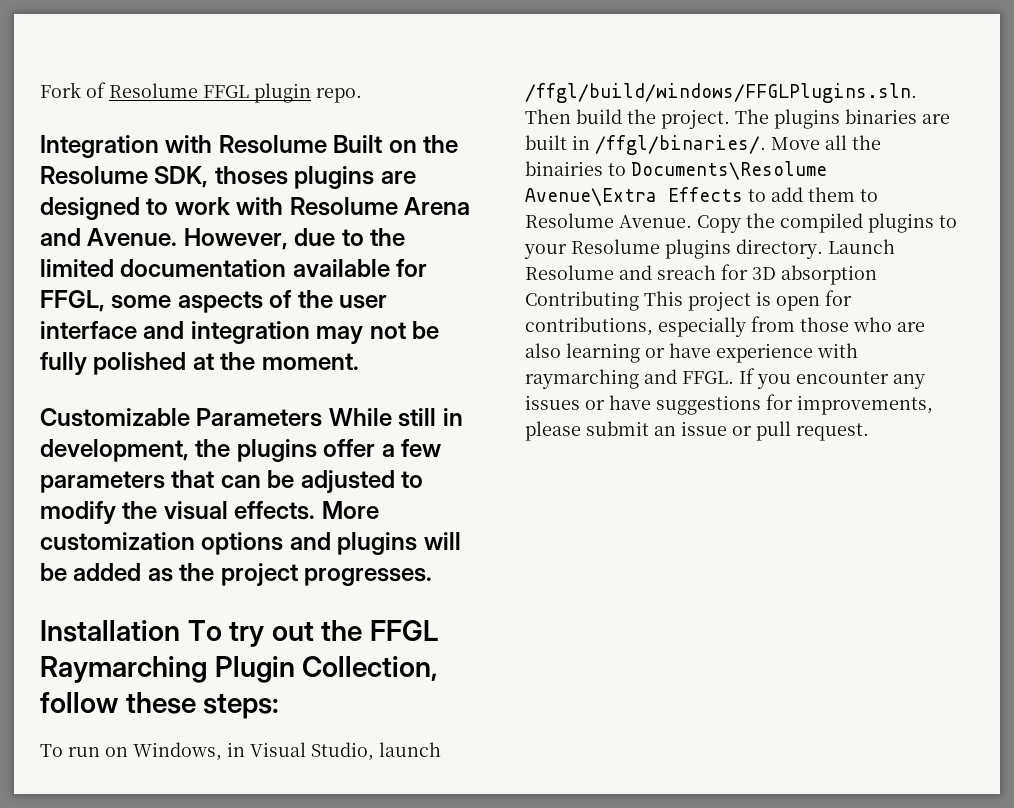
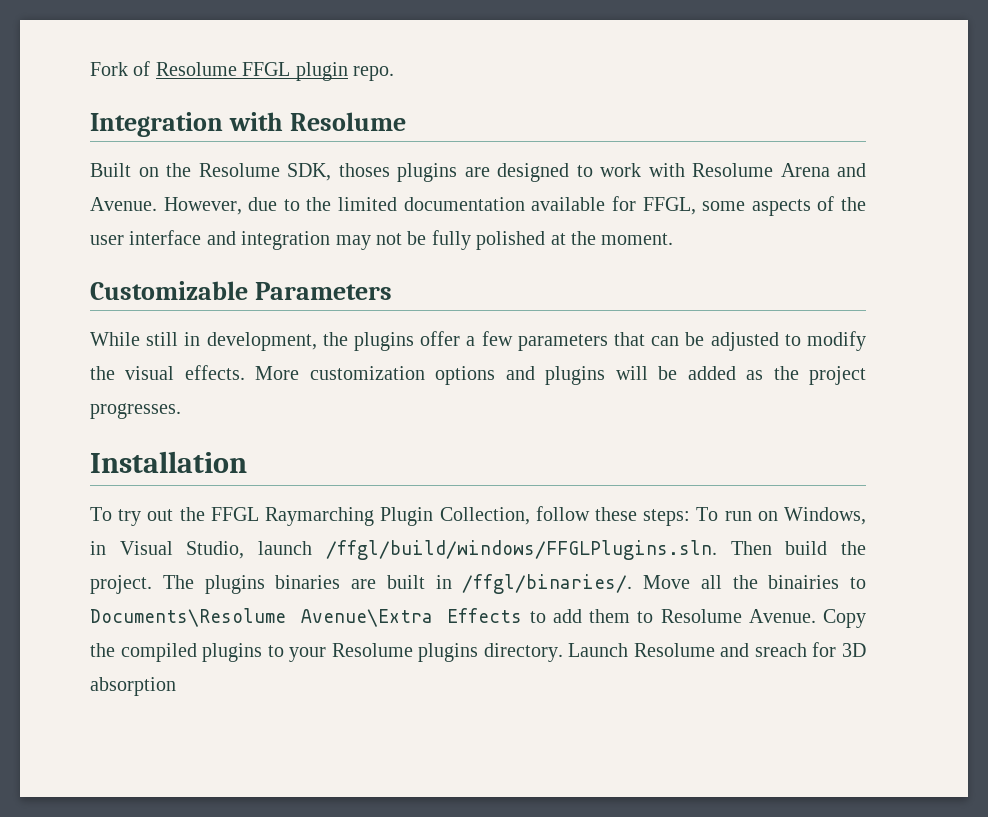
- Integration with Resolume Built on the Resolume SDK, thoses plugins are designed to work with Resolume Arena and Avenue.
+ Integration with Resolume
+ Built on the Resolume SDK, thoses plugins are designed to work with Resolume Arena and Avenue.
- Customizable Parameters While still in development, the plugins offer a few parameters that can be adjusted to modify the visual effects.
+ Customizable Parameters
+ While still in development, the plugins offer a few parameters that can be adjusted to modify the visual effects.
- Installation To try out the FFGL Raymarching Plugin Collection, follow these steps:
- To run on Windows, in Visual Studio, launch /ffgl/build/windows/FFGLPlugins.sln. Then build the project.
+ Installation
+ To try out the FFGL Raymarching Plugin Collection, follow these steps: To run on Windows, in Visual Studio, launch /ffgl/build/windows/FFGLPlugins.sln. Then build the project.
- Launch Resolume and sreach for 3D absorption Contributing This project is open for contributions, especially from those who are also learning or have experience with raymarching and FFGL. If you encounter any issues or have suggestions for improvements, please submit an issue or pull request.
+ Launch Resolume and sreach for 3D absorption

